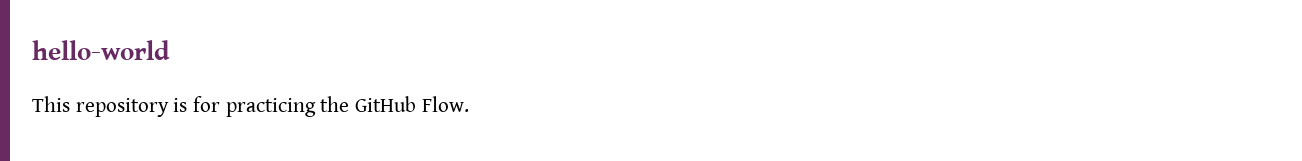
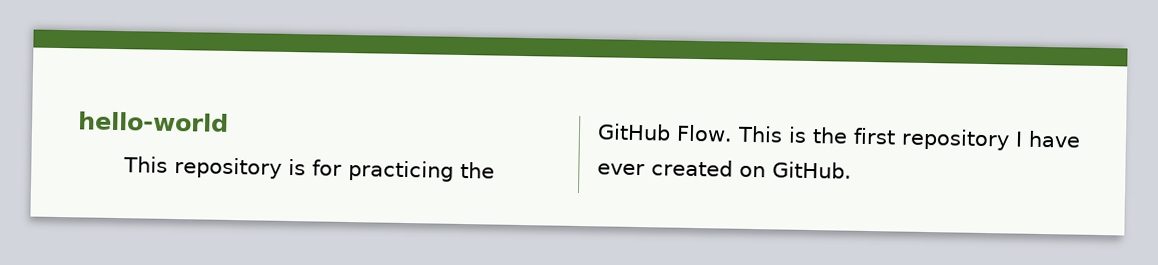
+ This is the first repository I have ever created on GitHub.

